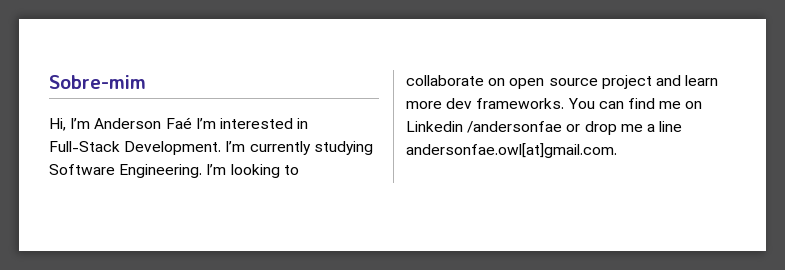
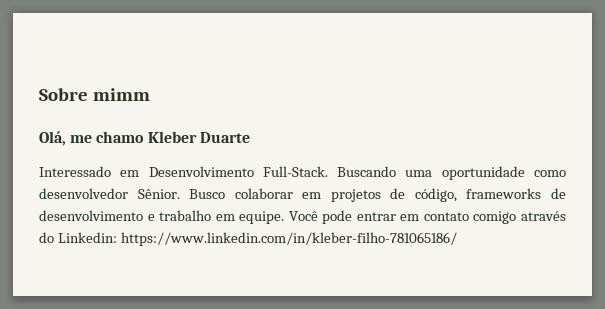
- Sobre-mim
- Hi, I’m Anderson Faé I’m interested in Full-Stack Development. I’m currently studying Software Engineering. I’m looking to collaborate on open source project and learn more dev frameworks. You can find me on Linkedin /andersonfae or drop me a line andersonfae.owl[at]gmail.com.
+ Sobre mimm
+ Olá, me chamo Kleber Duarte
+ Interessado em Desenvolvimento Full-Stack. Buscando uma oportunidade como desenvolvedor Sênior. Busco colaborar em projetos de código, frameworks de desenvolvimento e trabalho em equipe. Você pode entrar em contato comigo através do Linkedin: https://www.linkedin.com/in/kleber-filho-781065186/

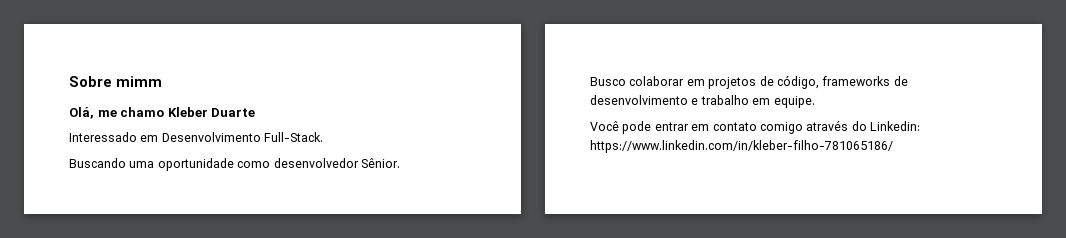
- Interessado em Desenvolvimento Full-Stack. Buscando uma oportunidade como desenvolvedor Sênior. Busco colaborar em projetos de código, frameworks de desenvolvimento e trabalho em equipe. Você pode entrar em contato comigo através do Linkedin: https://www.linkedin.com/in/kleber-filho-781065186/
+ Interessado em Desenvolvimento Full-Stack.
+ Buscando uma oportunidade como desenvolvedor Sênior.
+ Busco colaborar em projetos de código, frameworks de desenvolvimento e trabalho em equipe.
+ Você pode entrar em contato comigo através do Linkedin: https://www.linkedin.com/in/kleber-filho-781065186/

